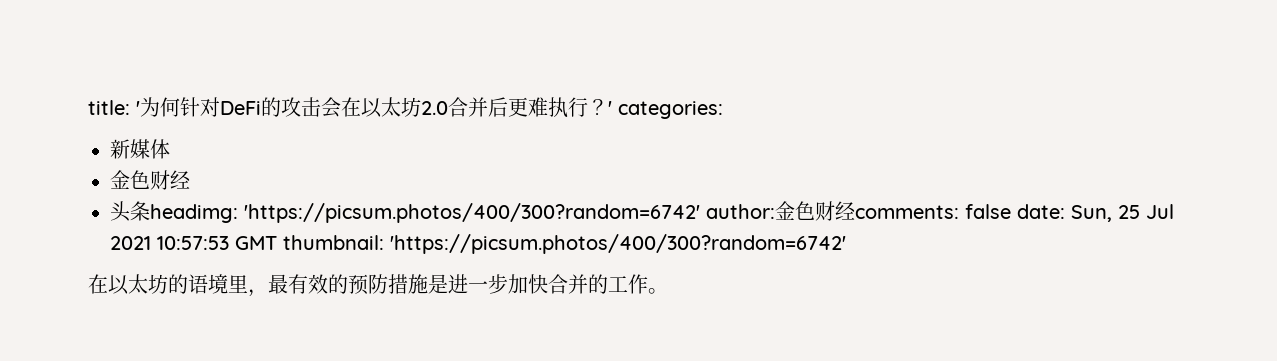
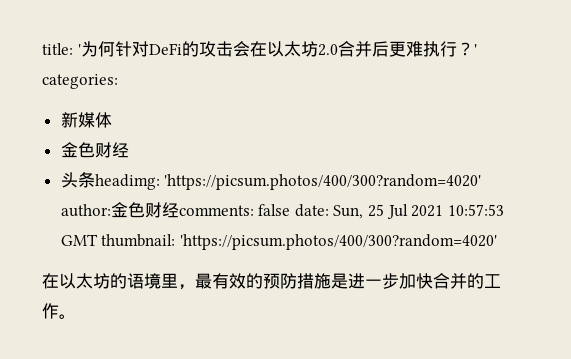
- 头条headimg: 'https://picsum.photos/400/300?random=6742' author:金色财经comments: false date: Sun, 25 Jul 2021 10:57:53 GMT thumbnail: 'https://picsum.photos/400/300?random=6742'
+ 头条headimg: 'https://picsum.photos/400/300?random=4020' author:金色财经comments: false date: Sun, 25 Jul 2021 10:57:53 GMT thumbnail: 'https://picsum.photos/400/300?random=4020'

